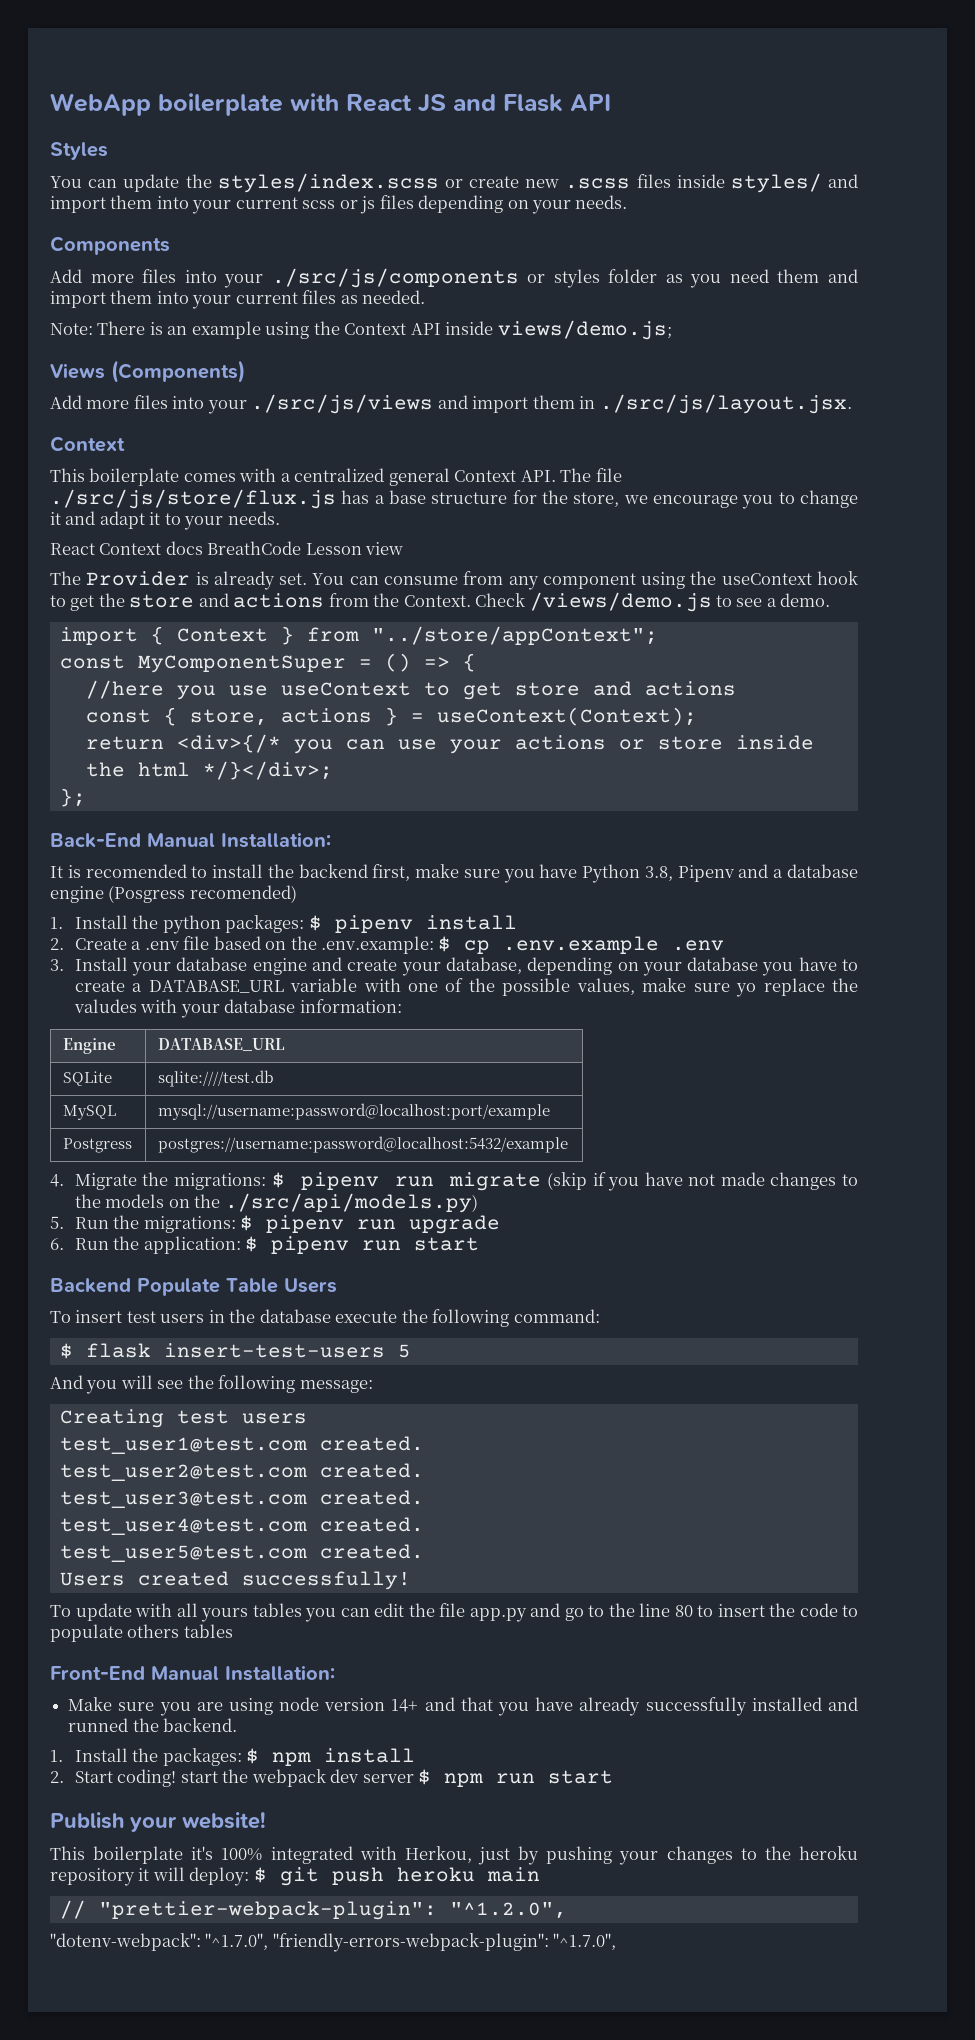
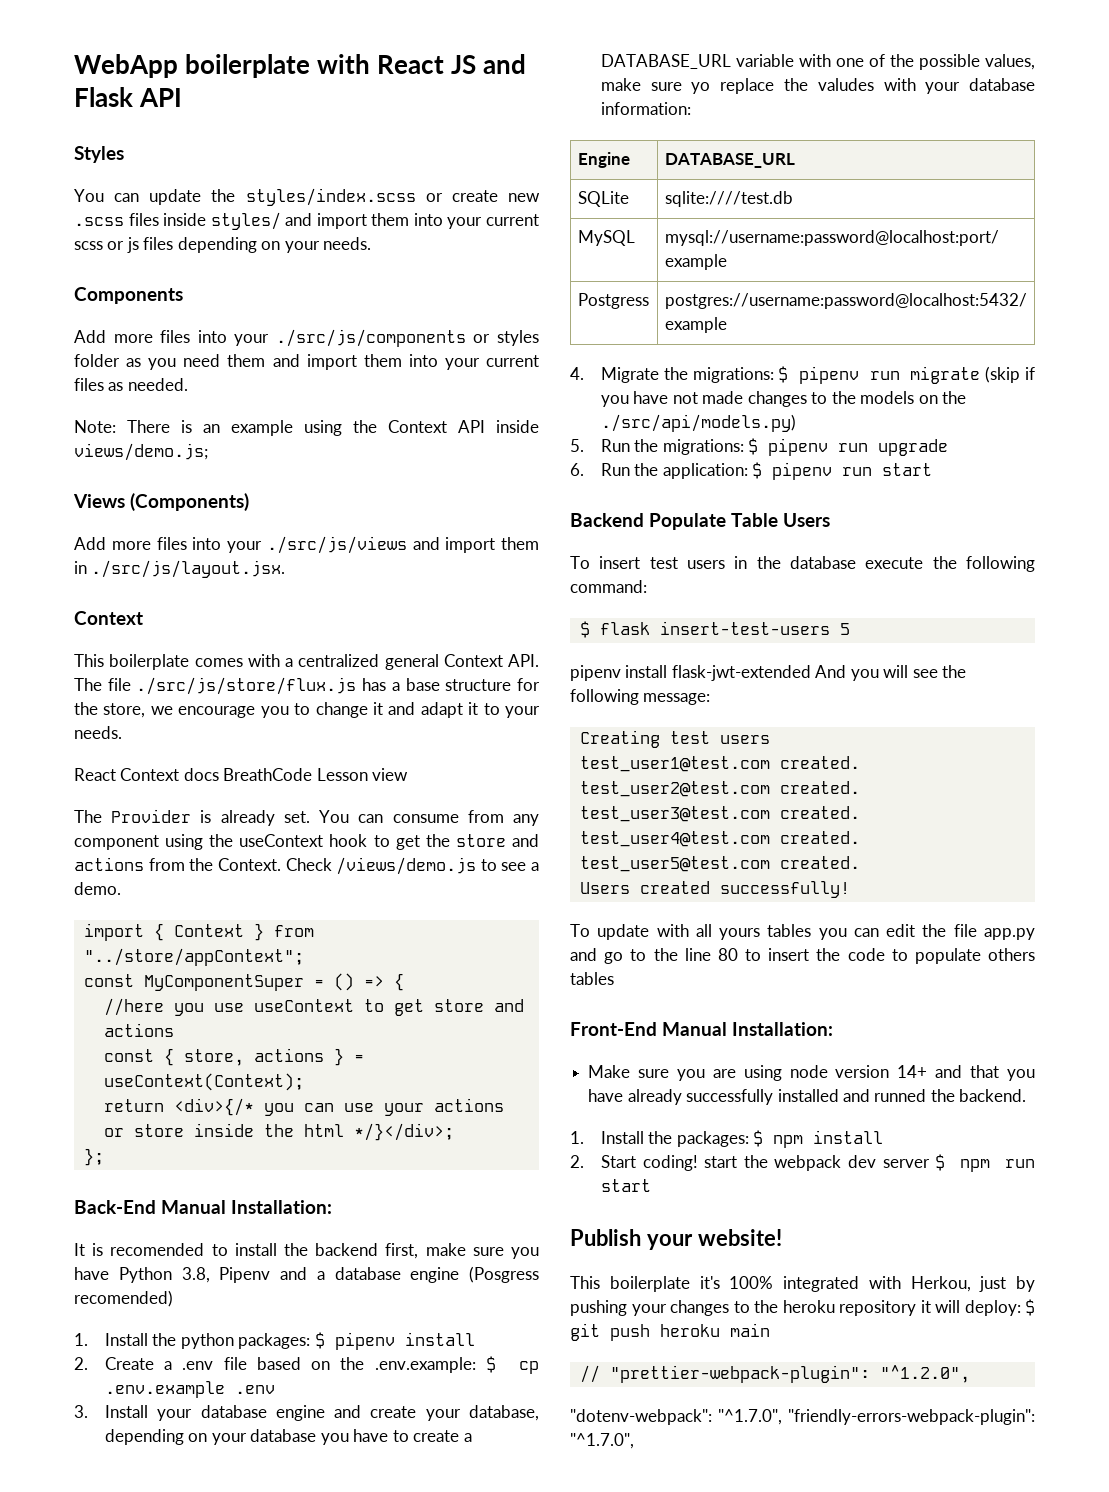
- And you will see the following message:
+ pipenv install flask-jwt-extended And you will see the following message:

